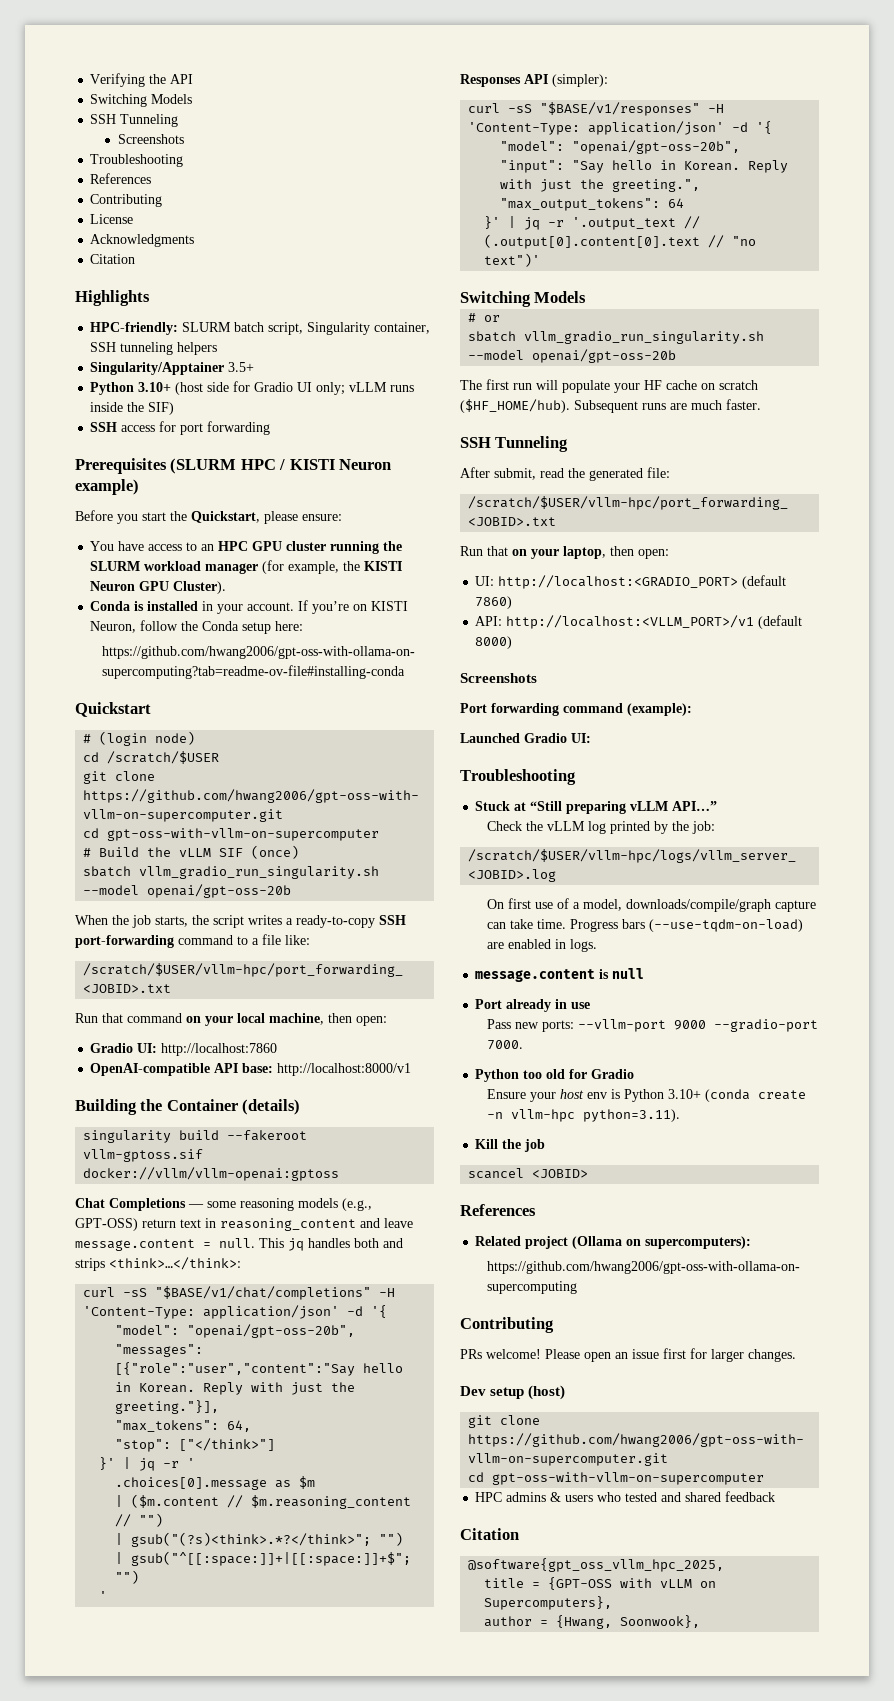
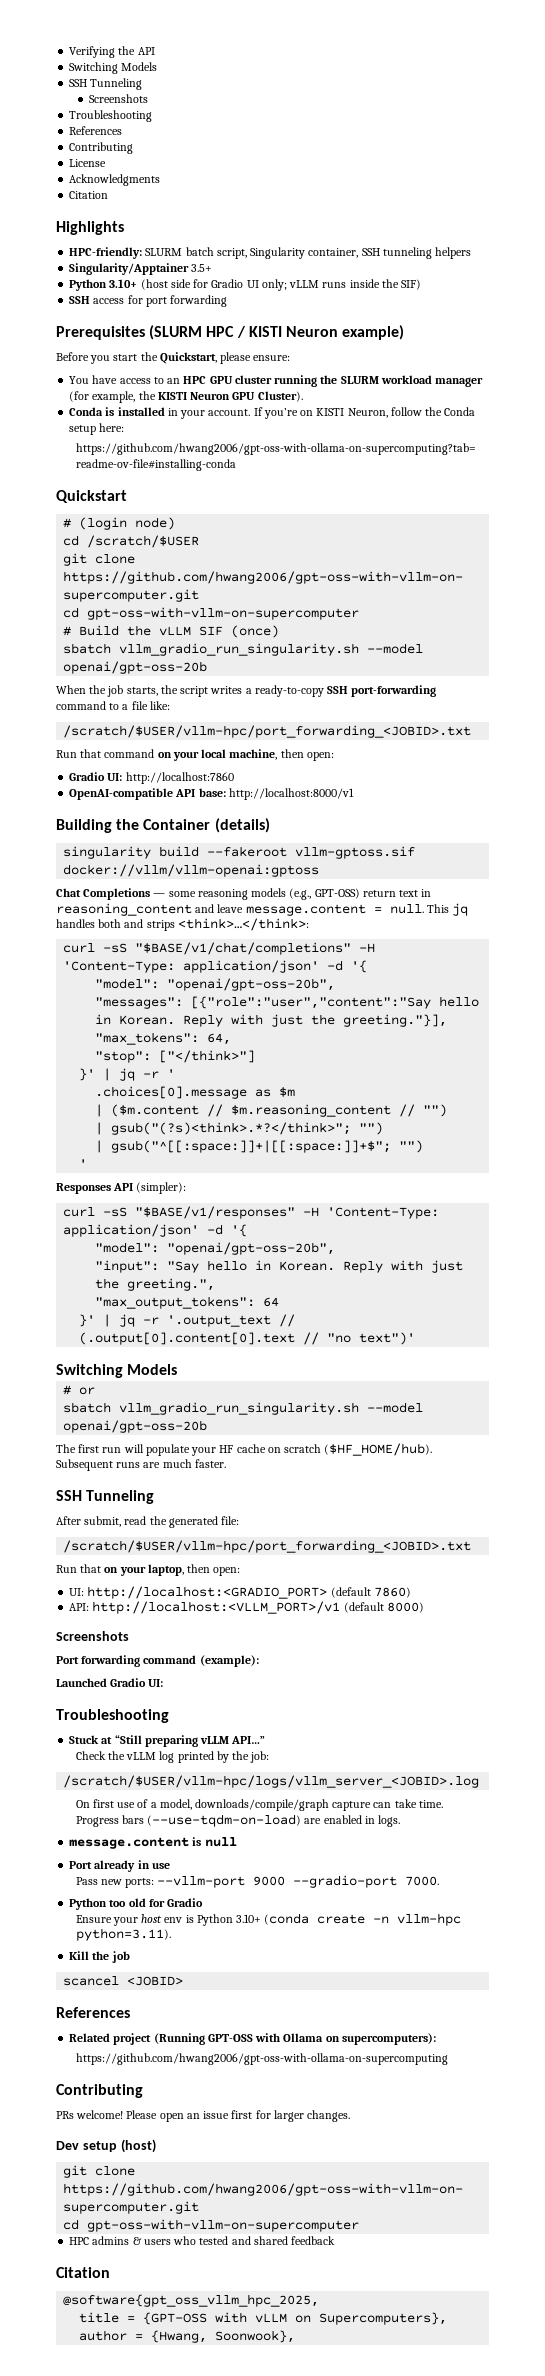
- Related project (Ollama on supercomputers):
+ Related project (Running GPT-OSS with Ollama on supercomputers):

